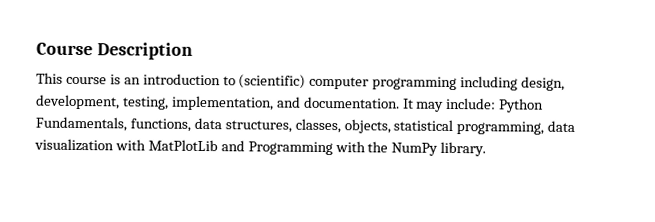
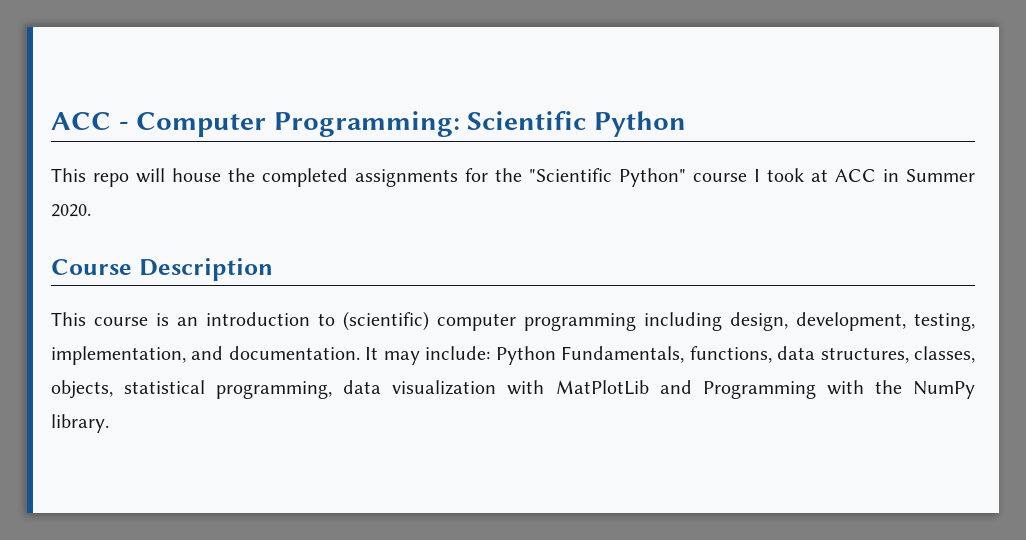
+ ACC - Computer Programming: Scientific Python
+ This repo will house the completed assignments for the "Scientific Python" course I took at ACC in Summer 2020.

